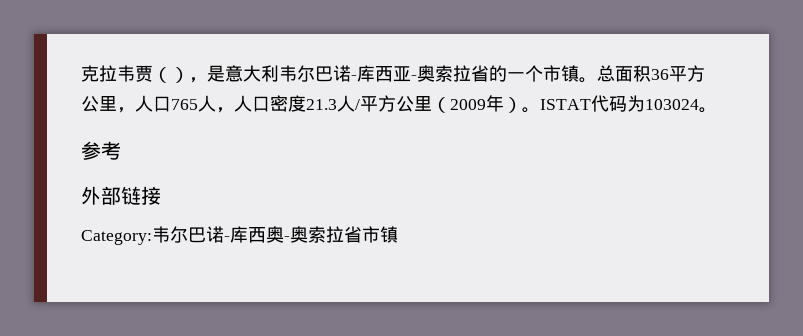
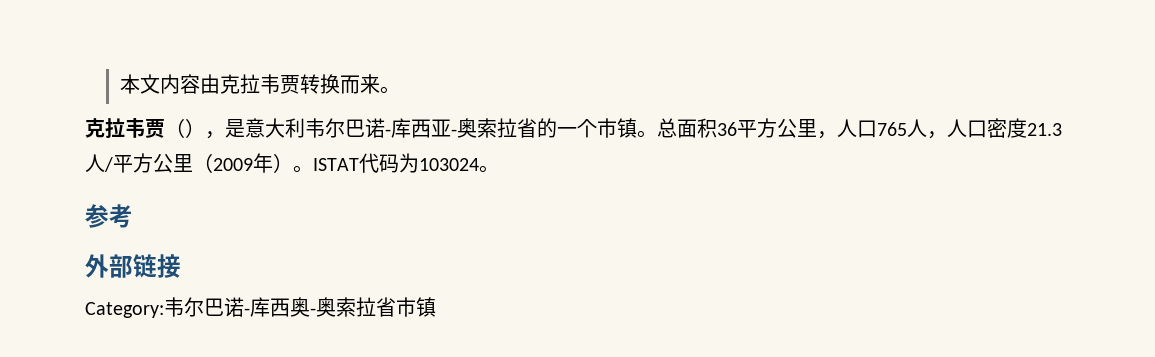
+ 本文内容由克拉韦贾转换而来。

